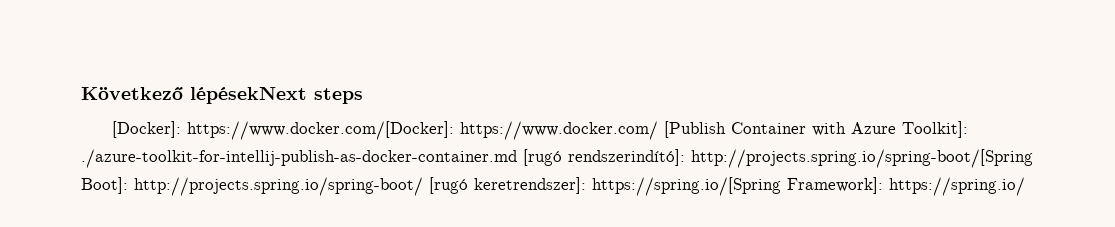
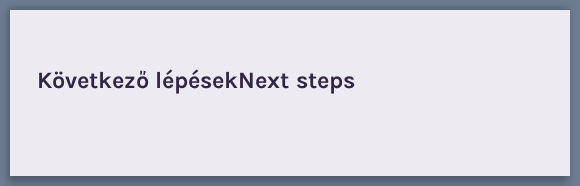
- [Docker]: https://www.docker.com/[Docker]: https://www.docker.com/ [Publish Container with Azure Toolkit]: ./azure-toolkit-for-intellij-publish-as-docker-container.md [rugó rendszerindító]: http://projects.spring.io/spring-boot/[Spring Boot]: http://projects.spring.io/spring-boot/ [rugó keretrendszer]: https://spring.io/[Spring Framework]: https://spring.io/

